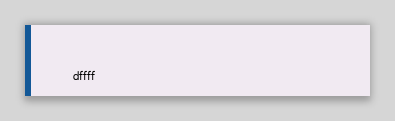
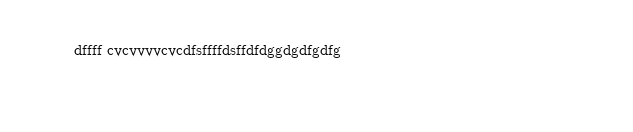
- dffff
+ dffff cvcvvvvcvcdfsffffdsffdfdggdgdfgdfg

